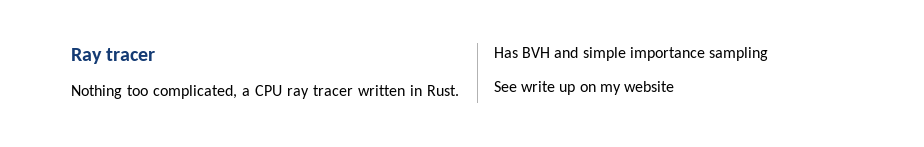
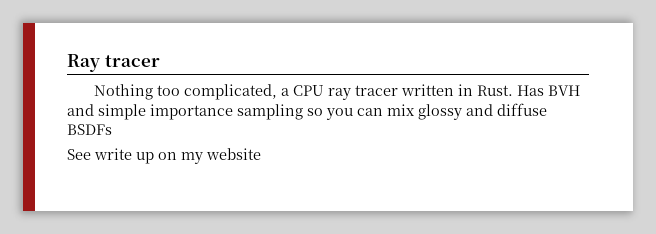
- Has BVH and simple importance sampling
+ Has BVH and simple importance sampling so you can mix glossy and diffuse BSDFs

